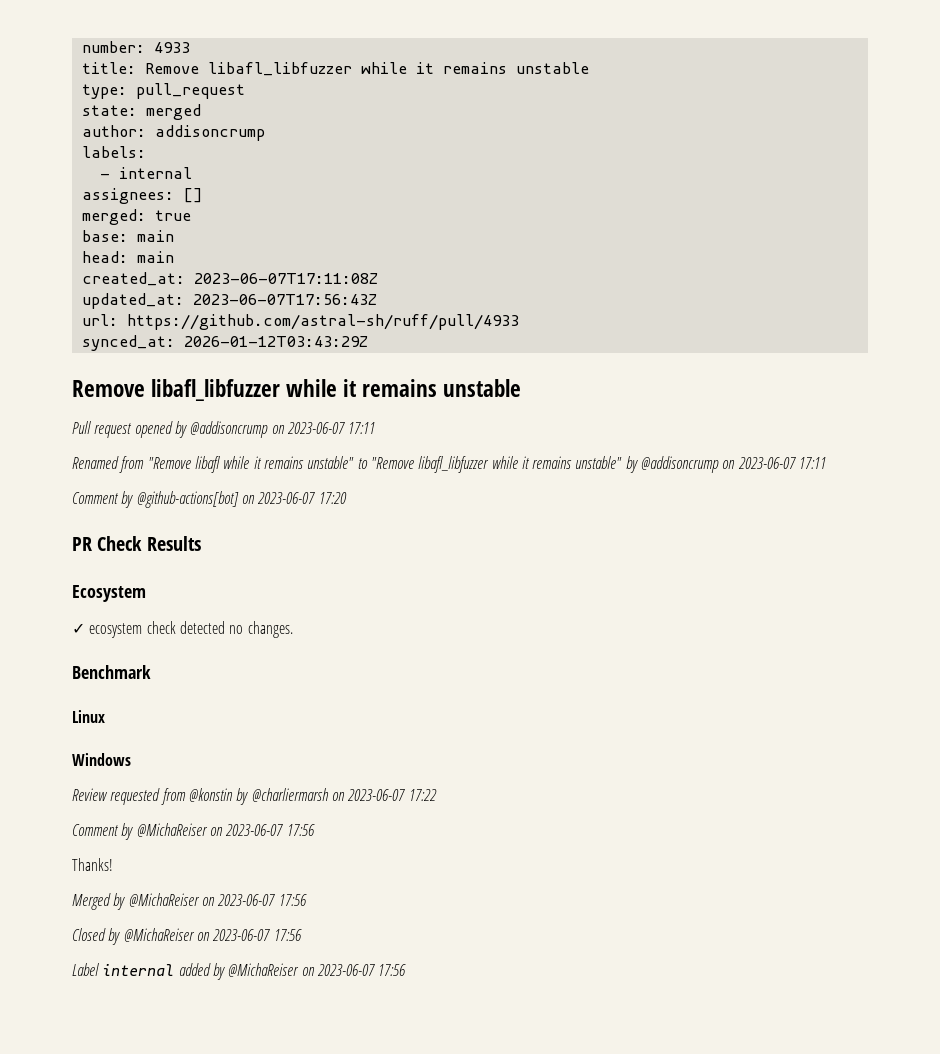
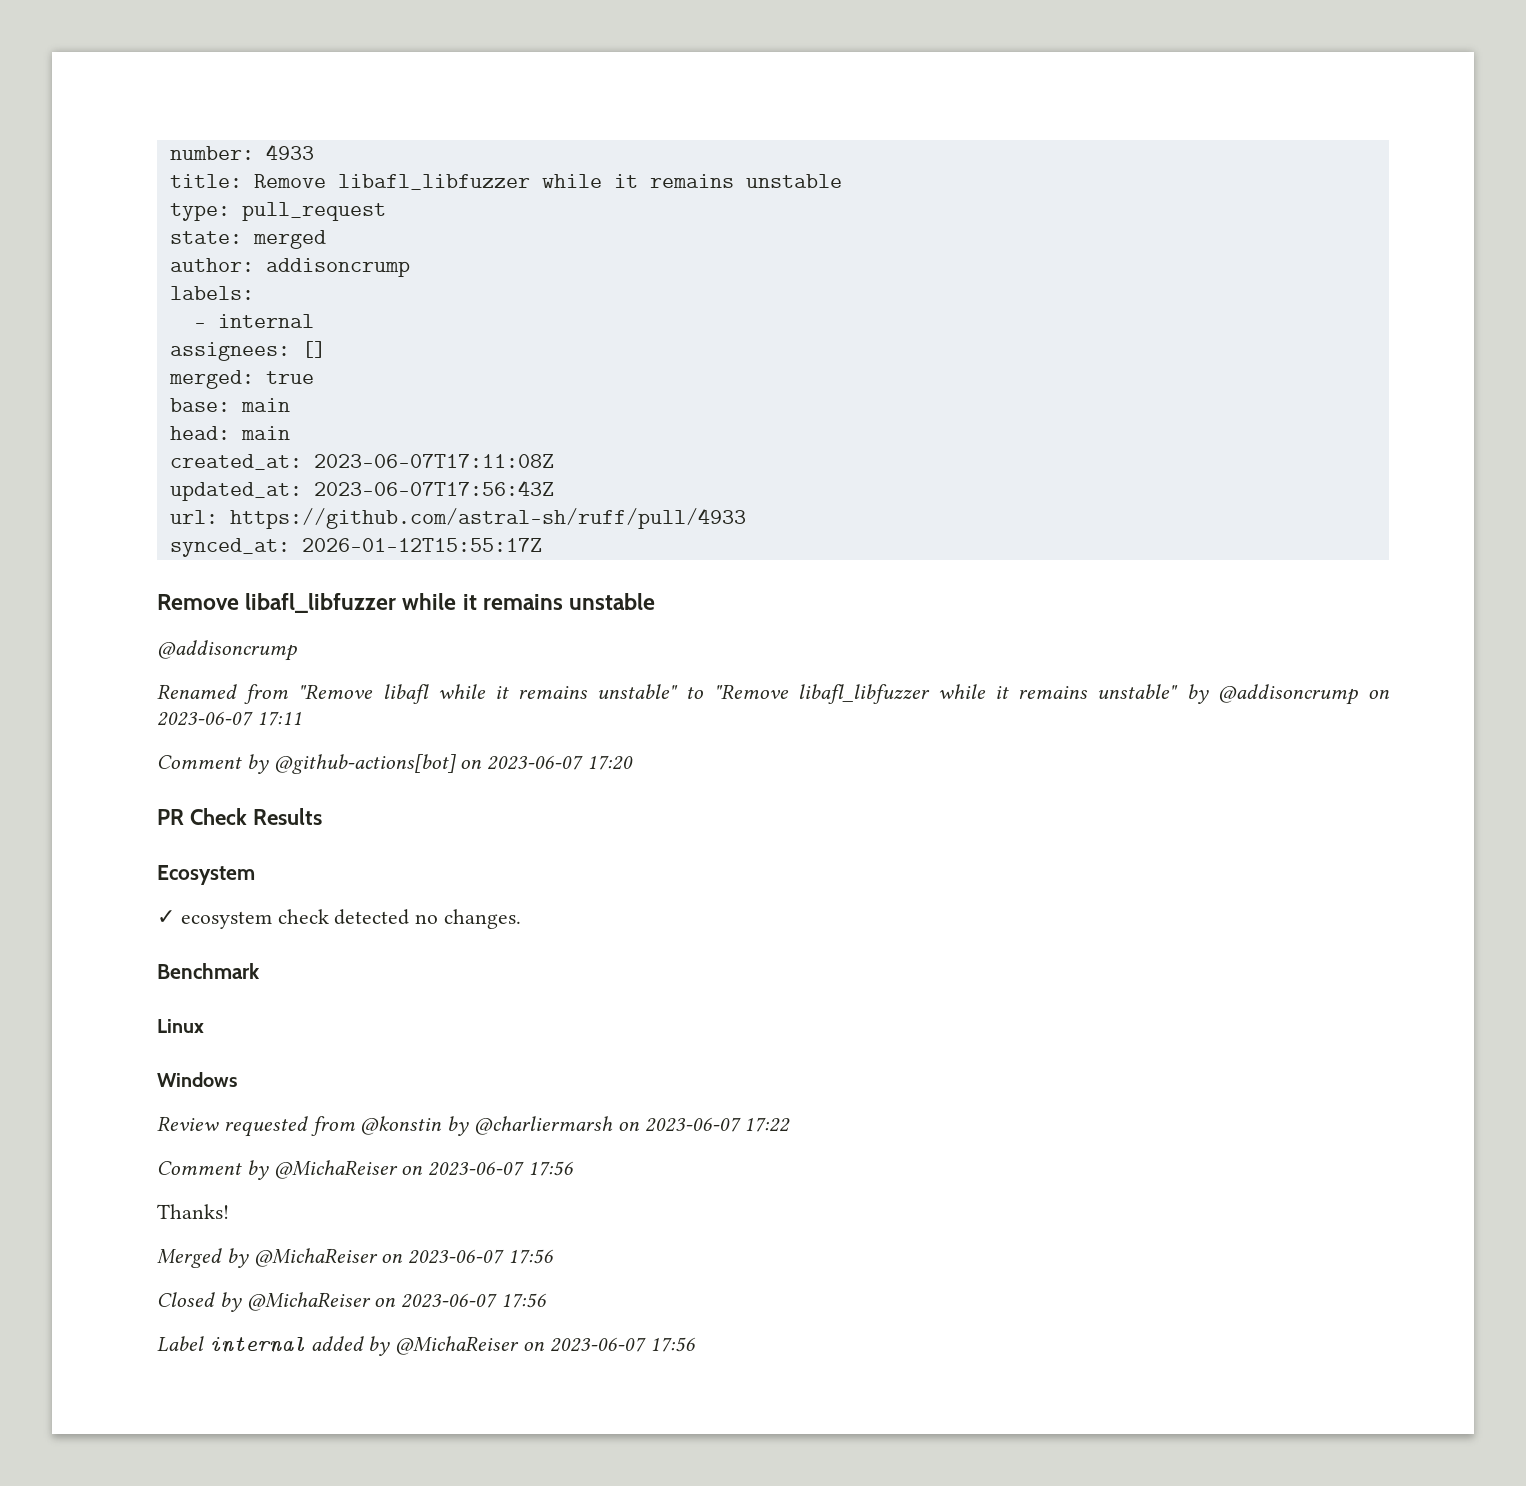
- synced_at: 2026-01-12T03:43:29Z
+ synced_at: 2026-01-12T15:55:17Z
  Remove libafl_libfuzzer while it remains unstable
- Pull request opened by @addisoncrump on 2023-06-07 17:11
+ @addisoncrump

